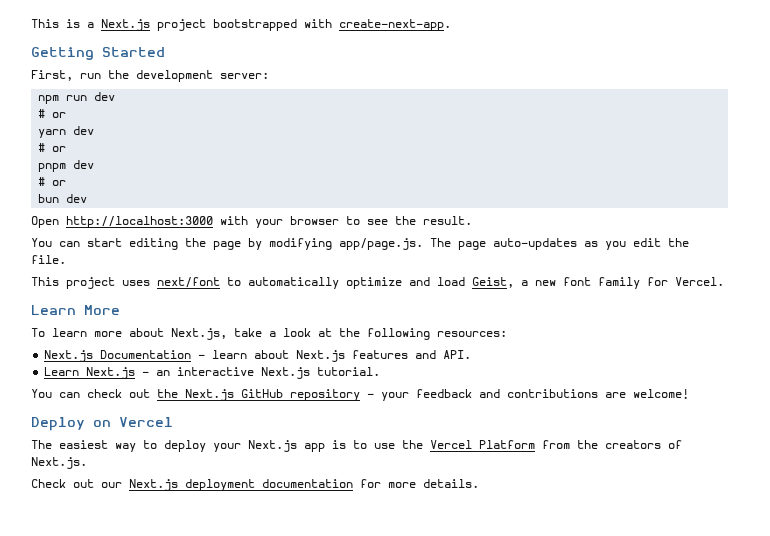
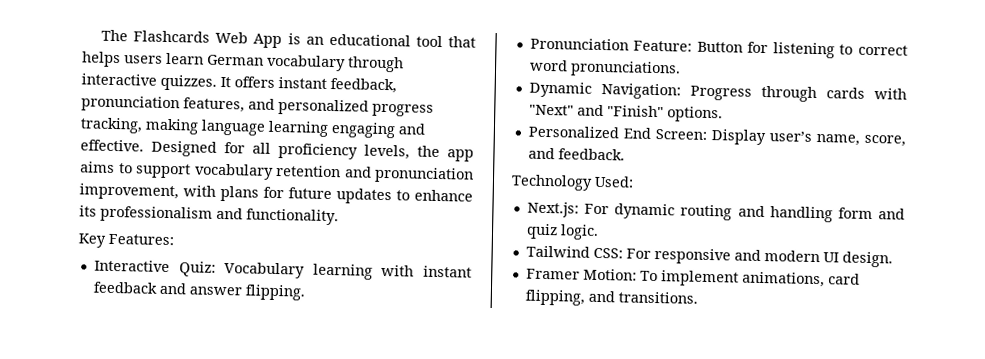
- This is a Next.js project bootstrapped with create-next-app.
- Getting Started
- First, run the development server:
- npm run dev
- # or
- yarn dev
- # or
- pnpm dev
- # or
- bun dev
- Open http://localhost:3000 with your browser to see the result.
- You can start editing the page by modifying app/page.js. The page auto-updates as you edit the file.
- This project uses next/font to automatically optimize and load Geist, a new font family for Vercel.
- Learn More
- To learn more about Next.js, take a look at the following resources:
- Next.js Documentation - learn about Next.js features and API.
- Learn Next.js - an interactive Next.js tutorial.
- You can check out the Next.js GitHub repository - your feedback and contributions are welcome!
- Deploy on Vercel
- The easiest way to deploy your Next.js app is to use the Vercel Platform from the creators of Next.js.
- Check out our Next.js deployment documentation for more details.
+ The Flashcards Web App is an educational tool that helps users learn German vocabulary through interactive quizzes. It offers instant feedback, pronunciation features, and personalized progress tracking, making language learning engaging and effective. Designed for all proficiency levels, the app aims to support vocabulary retention and pronunciation improvement, with plans for future updates to enhance its professionalism and functionality.
+ Key Features:
+ Interactive Quiz: Vocabulary learning with instant feedback and answer flipping.
+ Pronunciation Feature: Button for listening to correct word pronunciations.
+ Dynamic Navigation: Progress through cards with "Next" and "Finish" options.
+ Personalized End Screen: Display user’s name, score, and feedback.
+ Technology Used:
+ Next.js: For dynamic routing and handling form and quiz logic.
+ Tailwind CSS: For responsive and modern UI design.
+ Framer Motion: To implement animations, card flipping, and transitions.

